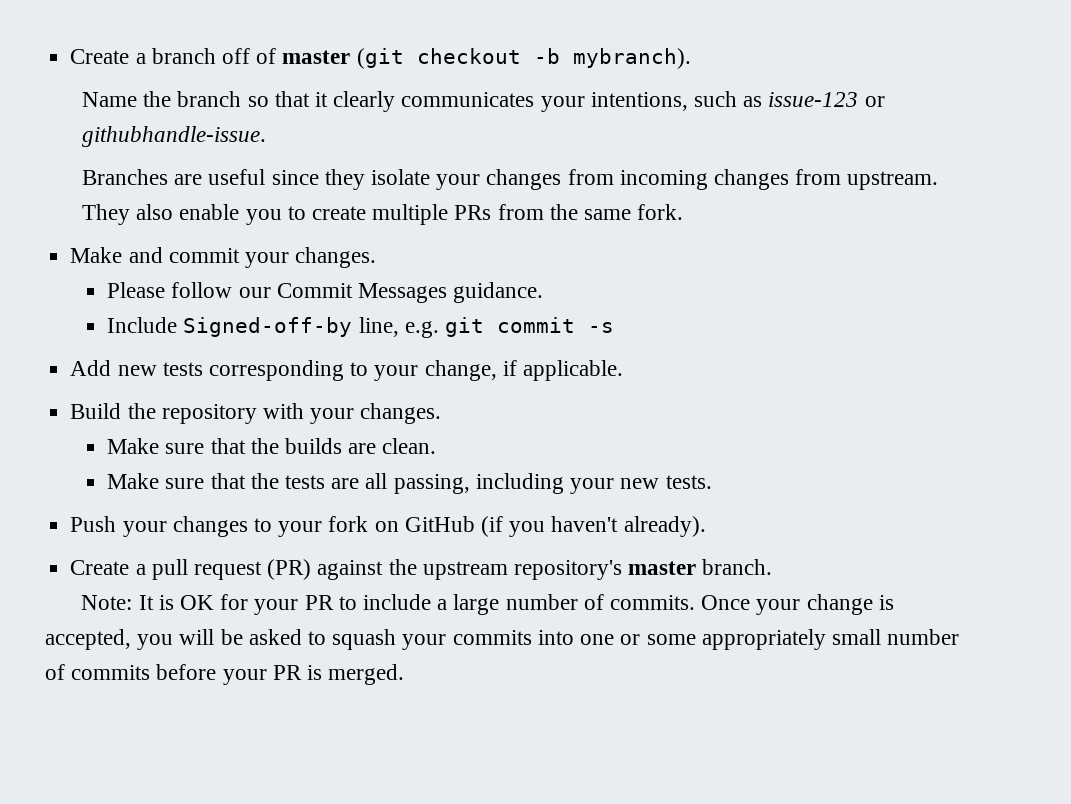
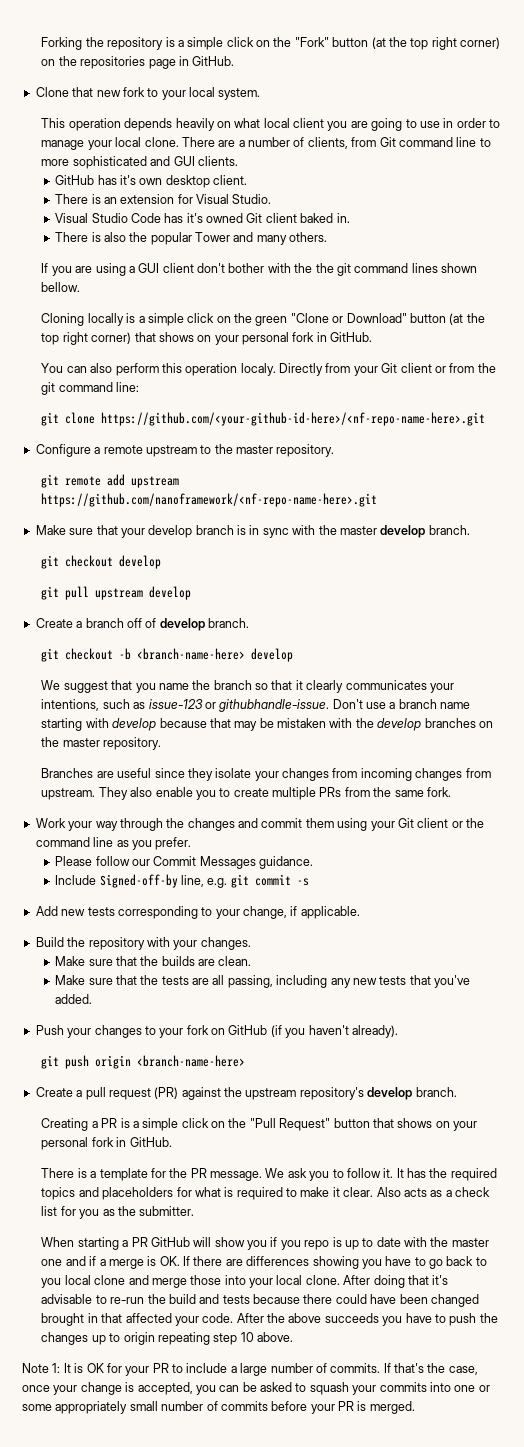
+ Forking the repository is a simple click on the "Fork" button (at the top right corner) on the repositories page in GitHub.
+ Clone that new fork to your local system.
+ This operation depends heavily on what local client you are going to use in order to manage your local clone. There are a number of clients, from Git command line to more sophisticated and GUI clients.
+ GitHub has it's own desktop client.
+ There is an extension for Visual Studio.
+ Visual Studio Code has it's owned Git client baked in.
+ There is also the popular Tower and many others.
+ If you are using a GUI client don't bother with the the git command lines shown bellow.
+ Cloning locally is a simple click on the green "Clone or Download" button (at the top right corner) that shows on your personal fork in GitHub.
+ You can also perform this operation localy. Directly from your Git client or from the git command line:
+ git clone https://github.com/<your-github-id-here>/<nf-repo-name-here>.git
+ Configure a remote upstream to the master repository.
+ git remote add upstream https://github.com/nanoframework/<nf-repo-name-here>.git
+ Make sure that your develop branch is in sync with the master develop branch.
+ git checkout develop
+ git pull upstream develop
- Create a branch off of master (git checkout -b mybranch).
- Name the branch so that it clearly communicates your intentions, such as issue-123 or githubhandle-issue.
+ Create a branch off of develop branch.
+ git checkout -b <branch-name-here> develop
+ We suggest that you name the branch so that it clearly communicates your intentions, such as issue-123 or githubhandle-issue. Don't use a branch name starting with develop because that may be mistaken with the develop branches on the master repository.
- Make and commit your changes.
+ Work your way through the changes and commit them using your Git client or the command line as you prefer.
- Make sure that the tests are all passing, including your new tests.
+ Make sure that the tests are all passing, including any new tests that you've added.
+ git push origin <branch-name-here>
- Create a pull request (PR) against the upstream repository's master branch.
- Note: It is OK for your PR to include a large number of commits.
+ Create a pull request (PR) against the upstream repository's develop branch.
+ Creating a PR is a simple click on the "Pull Request" button that shows on your personal fork in GitHub.
+ There is a template for the PR message. We ask you to follow it. It has the required topics and placeholders for what is required to make it clear. Also acts as a check list for you as the submitter.
+ When starting a PR GitHub will show you if you repo is up to date with the master one and if a merge is OK. If there are differences showing you have to go back to you local clone and merge those into your local clone. After doing that it's advisable to re-run the build and tests because there could have been changed brought in that affected your code. After the above succeeds you have to push the changes up to origin repeating step 10 above.
+ Note 1: It is OK for your PR to include a large number of commits.
- Once your change is accepted, you will be asked to squash your commits into one or some appropriately small number of commits before your PR is merged.
+ If that's the case, once your change is accepted, you can be asked to squash your commits into one or some appropriately small number of commits before your PR is merged.

